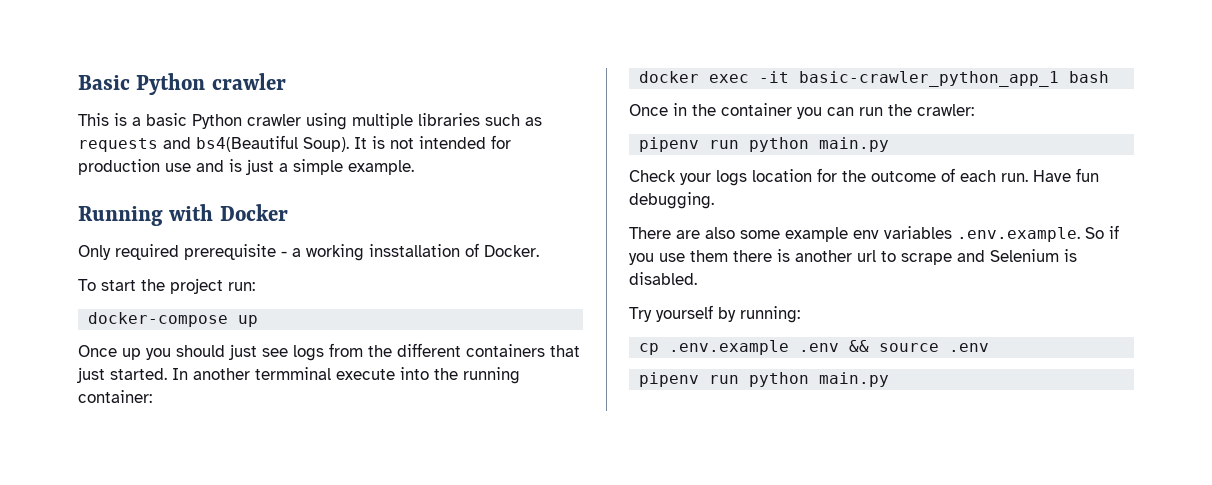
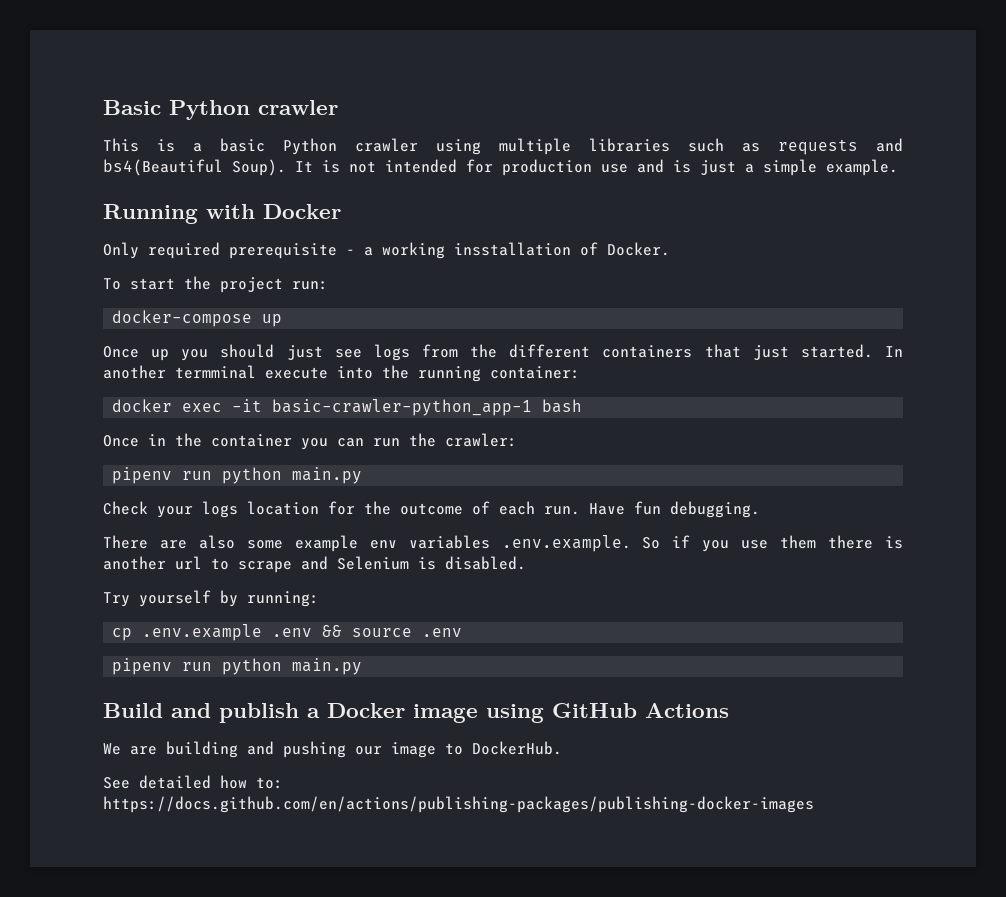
- docker exec -it basic-crawler_python_app_1 bash
+ docker exec -it basic-crawler-python_app-1 bash
+ Build and publish a Docker image using GitHub Actions
+ We are building and pushing our image to DockerHub.
+ See detailed how to: https://docs.github.com/en/actions/publishing-packages/publishing-docker-images

